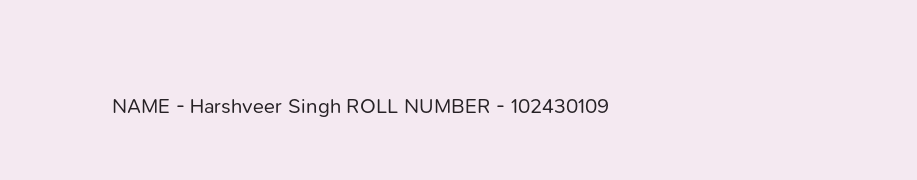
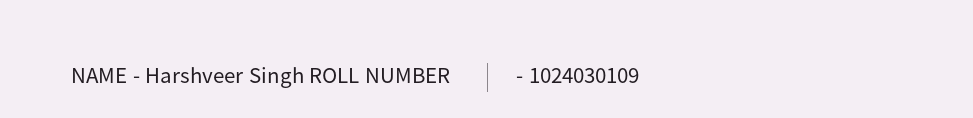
- NAME - Harshveer Singh ROLL NUMBER - 102430109
+ NAME - Harshveer Singh ROLL NUMBER - 1024030109

